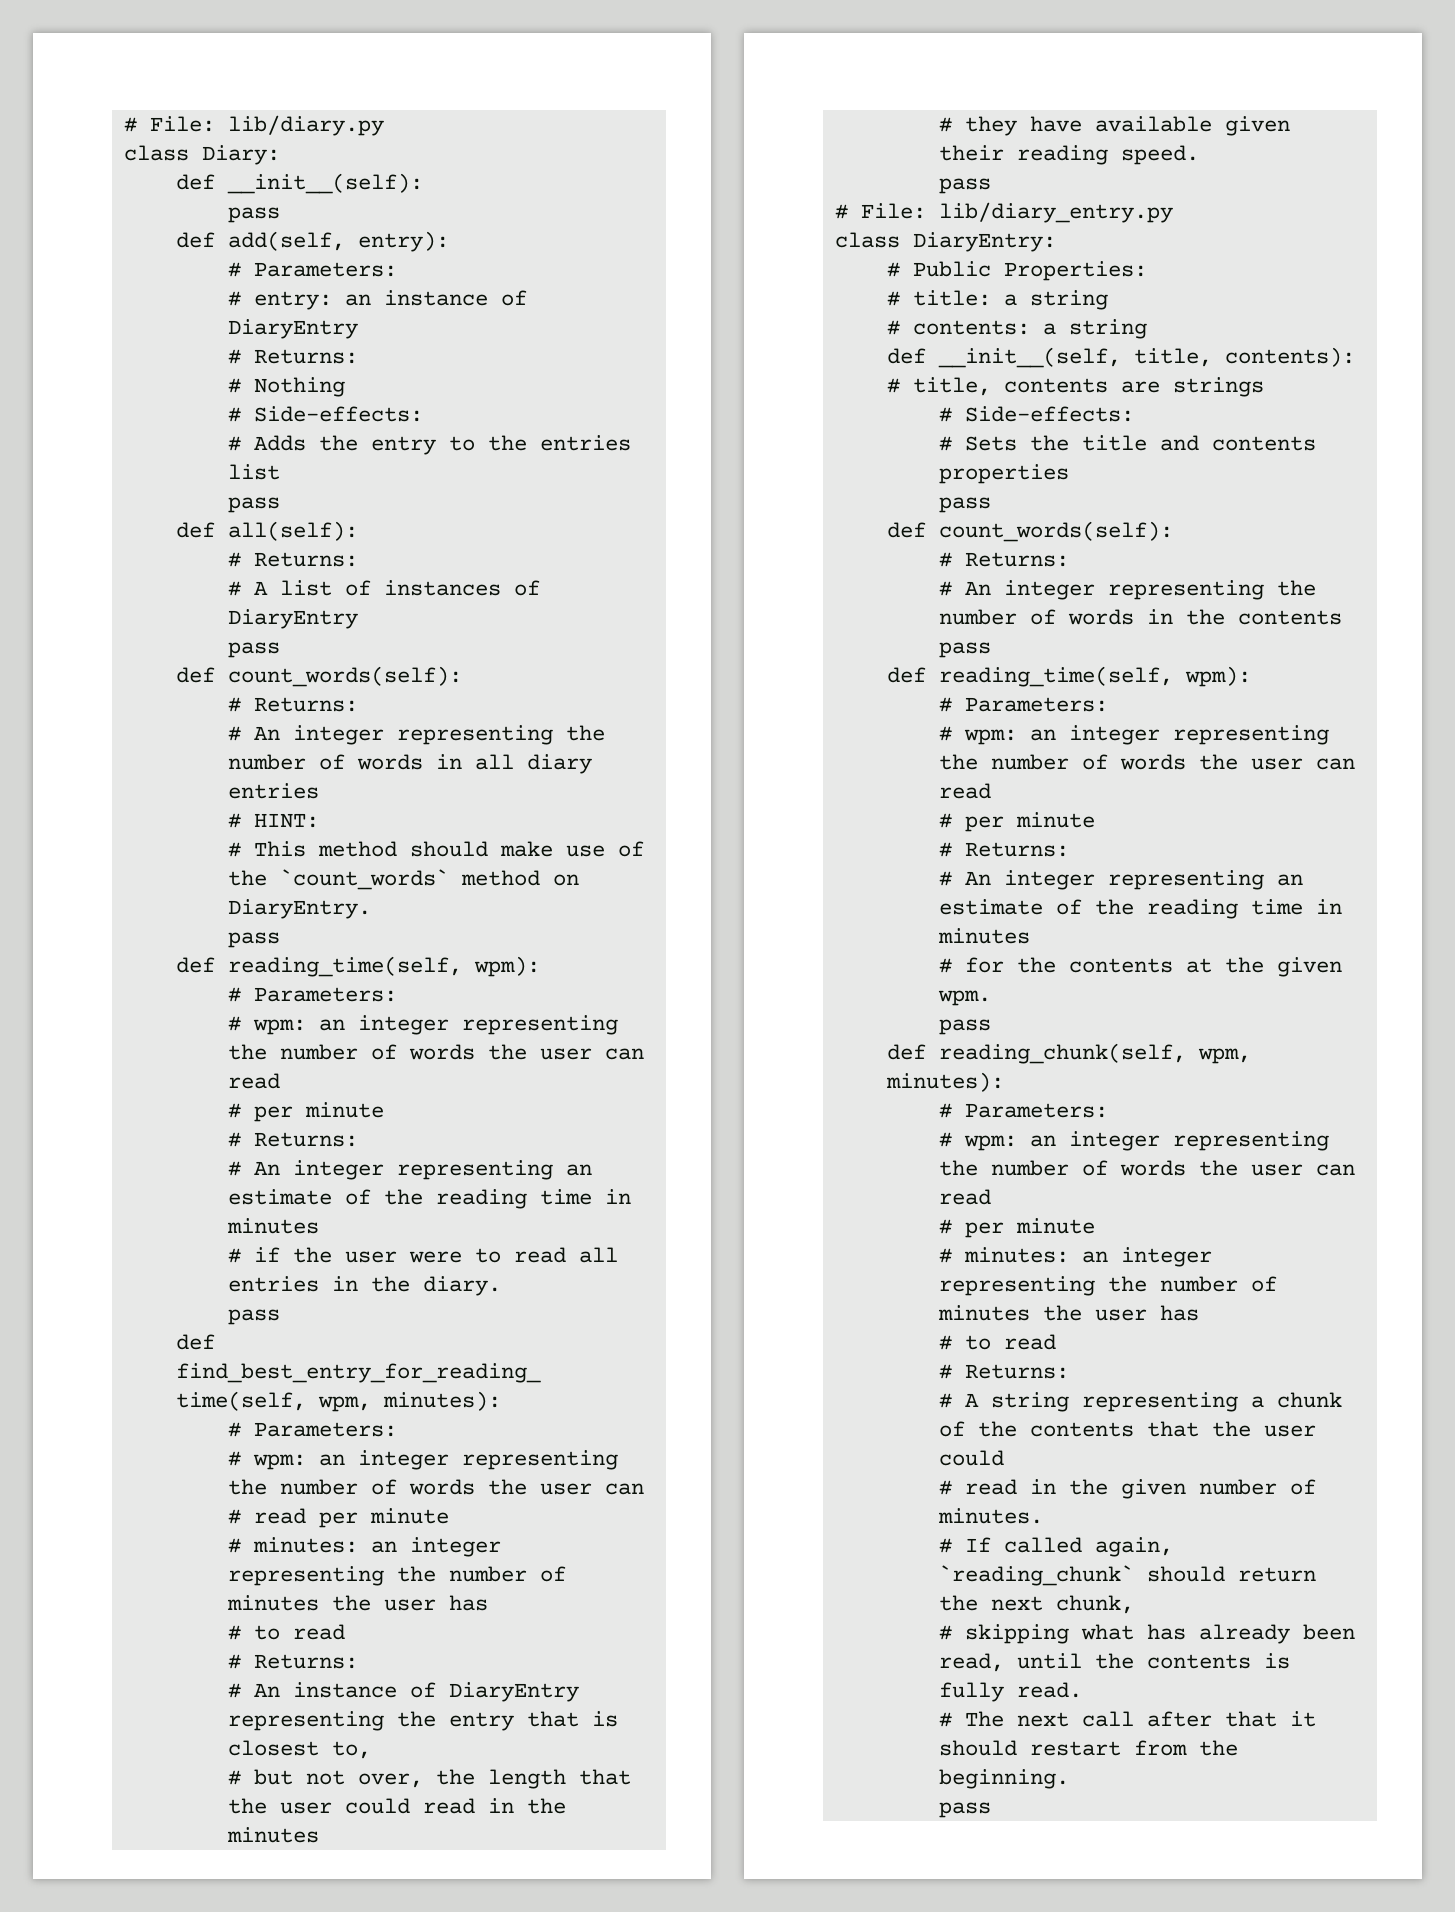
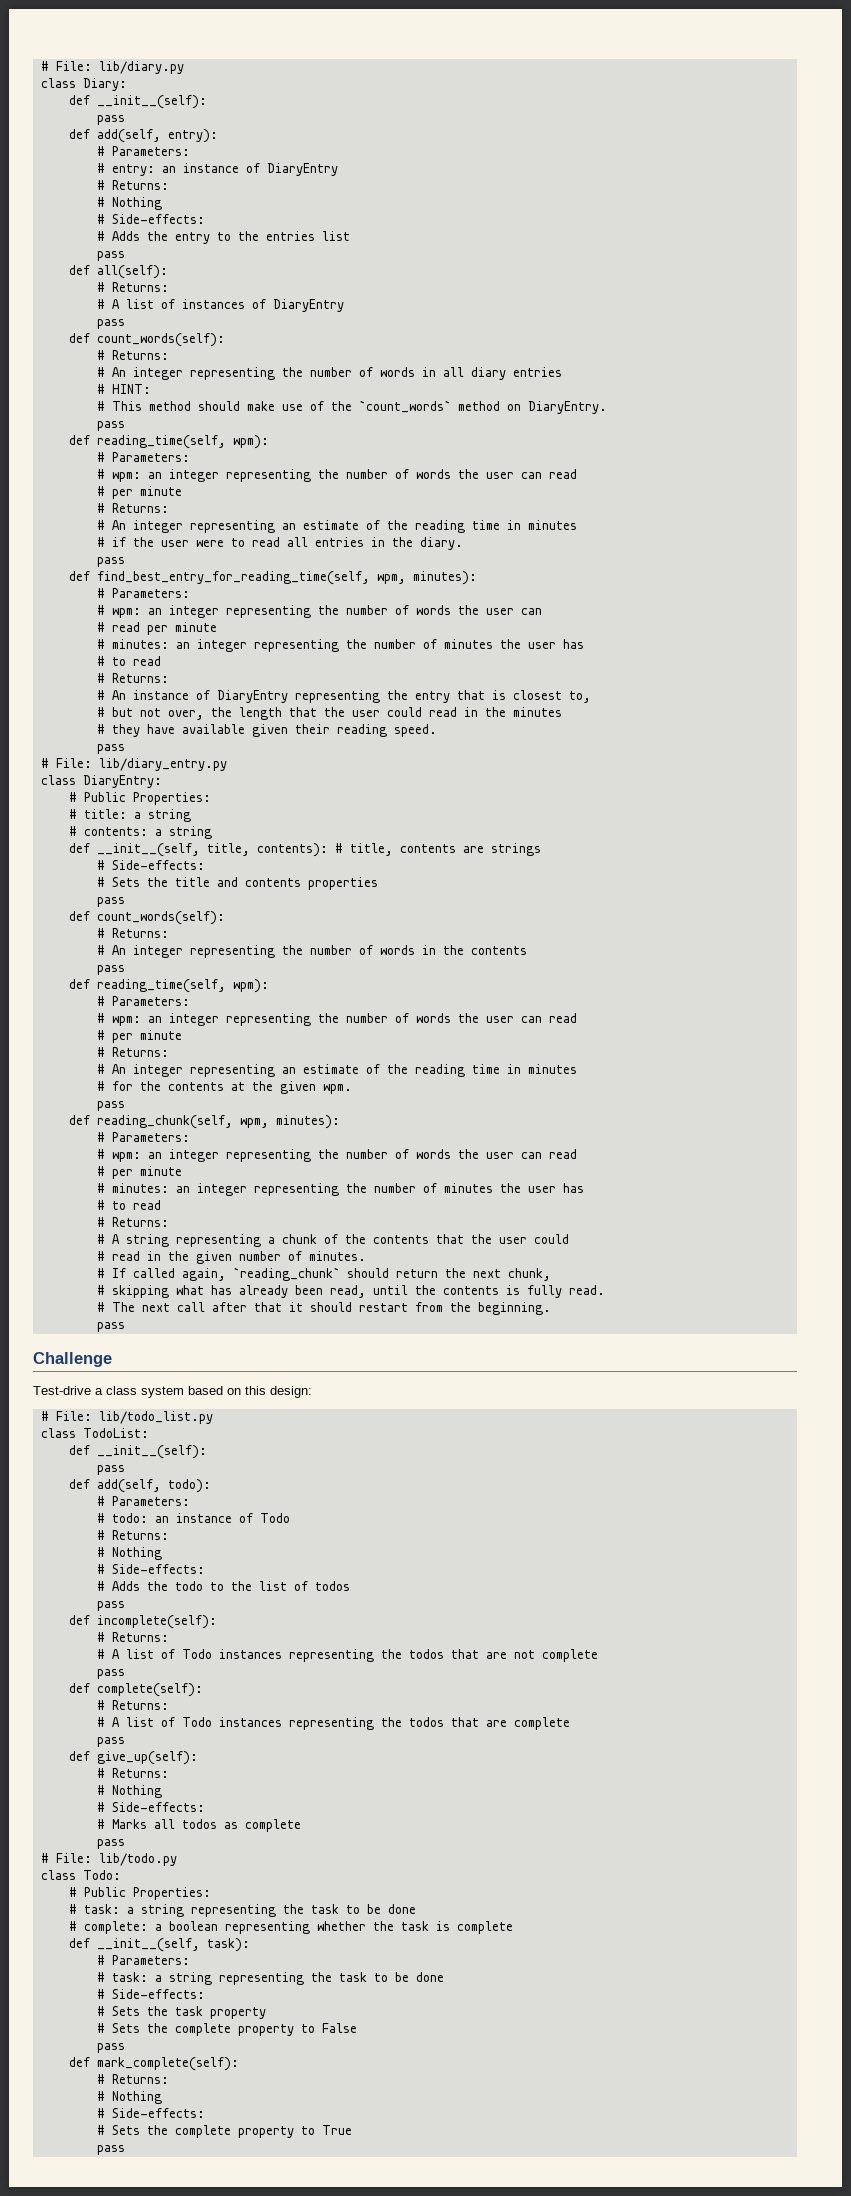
+ Challenge
+ Test-drive a class system based on this design:
+ # File: lib/todo_list.py
+ class TodoList:
+ def __init__(self):
+ pass
+ def add(self, todo):
+ # Parameters:
+ # todo: an instance of Todo
+ # Returns:
+ # Nothing
+ # Side-effects:
+ # Adds the todo to the list of todos
+ pass
+ def incomplete(self):
+ # Returns:
+ # A list of Todo instances representing the todos that are not complete
+ pass
+ def complete(self):
+ # Returns:
+ # A list of Todo instances representing the todos that are complete
+ pass
+ def give_up(self):
+ # Returns:
+ # Nothing
+ # Side-effects:
+ # Marks all todos as complete
+ pass
+ # File: lib/todo.py
+ class Todo:
+ # Public Properties:
+ # task: a string representing the task to be done
+ # complete: a boolean representing whether the task is complete
+ def __init__(self, task):
+ # Parameters:
+ # task: a string representing the task to be done
+ # Side-effects:
+ # Sets the task property
+ # Sets the complete property to False
+ pass
+ def mark_complete(self):
+ # Returns:
+ # Nothing
+ # Side-effects:
+ # Sets the complete property to True
+ pass

